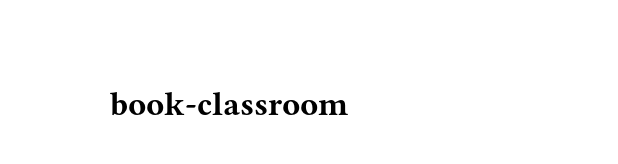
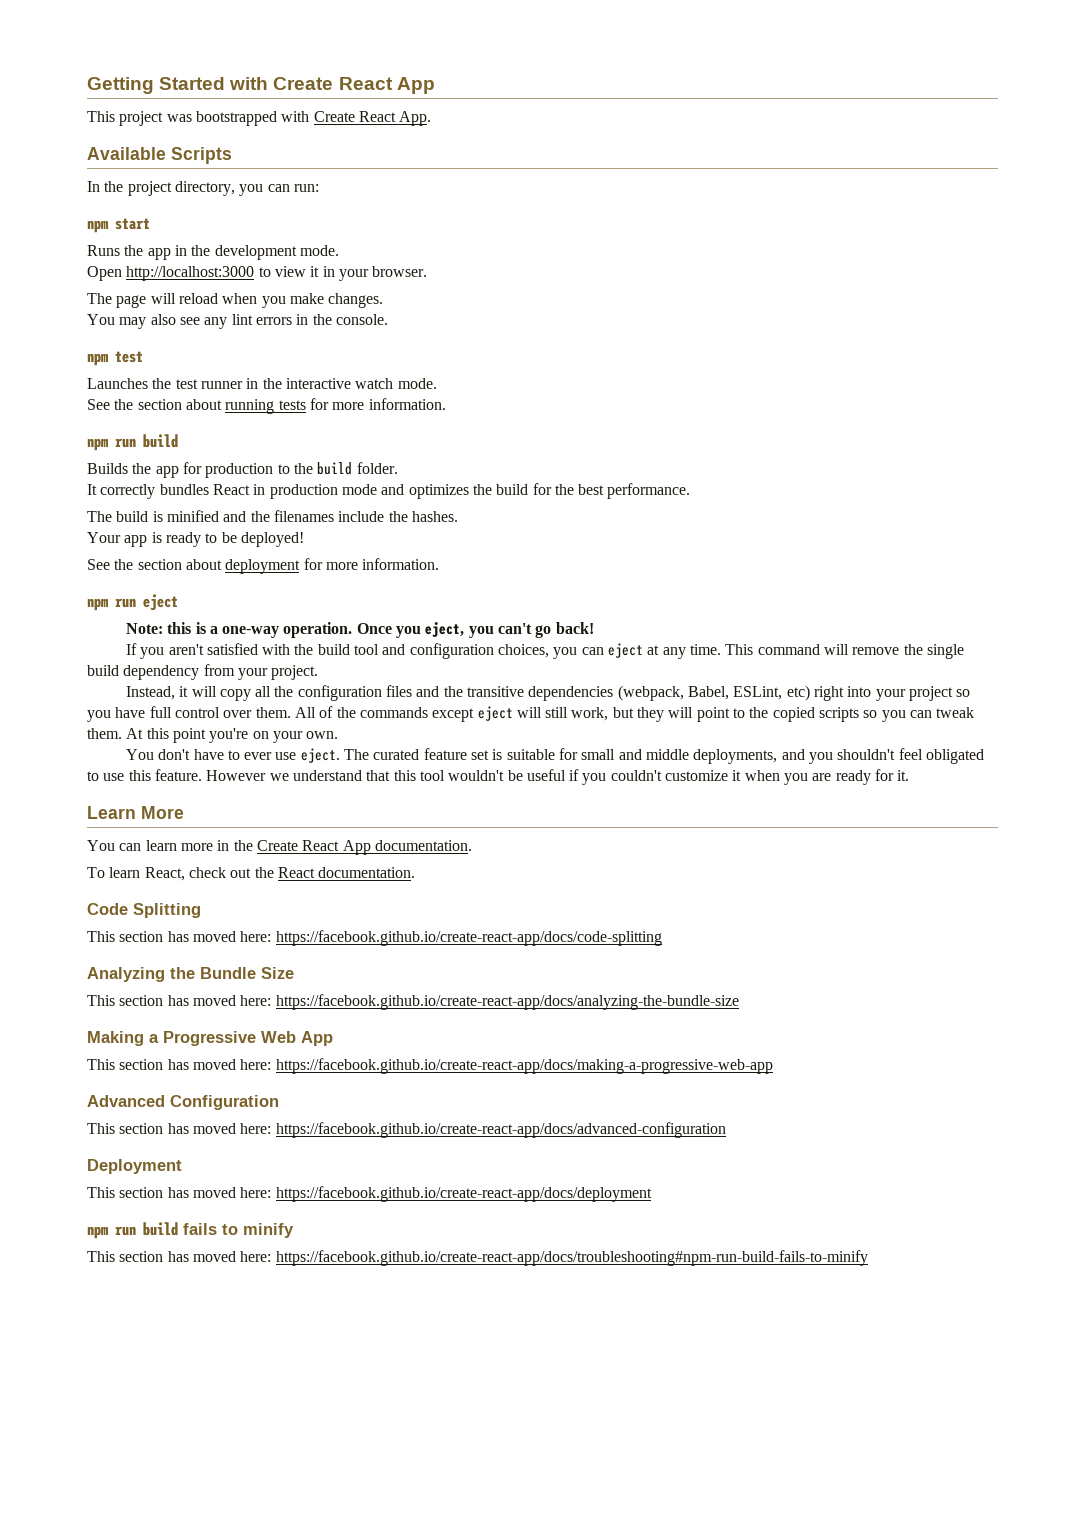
- book-classroom
+ Getting Started with Create React App
+ This project was bootstrapped with Create React App.
+ Available Scripts
+ In the project directory, you can run:
+ npm start
+ Runs the app in the development mode.
+ Open http://localhost:3000 to view it in your browser.
+ The page will reload when you make changes.
+ You may also see any lint errors in the console.
+ npm test
+ Launches the test runner in the interactive watch mode.
+ See the section about running tests for more information.
+ npm run build
+ Builds the app for production to the build folder.
+ It correctly bundles React in production mode and optimizes the build for the best performance.
+ The build is minified and the filenames include the hashes.
+ Your app is ready to be deployed!
+ See the section about deployment for more information.
+ npm run eject
+ Note: this is a one-way operation. Once you eject, you can't go back!
+ If you aren't satisfied with the build tool and configuration choices, you can eject at any time. This command will remove the single build dependency from your project.
+ Instead, it will copy all the configuration files and the transitive dependencies (webpack, Babel, ESLint, etc) right into your project so you have full control over them. All of the commands except eject will still work, but they will point to the copied scripts so you can tweak them. At this point you're on your own.
+ You don't have to ever use eject. The curated feature set is suitable for small and middle deployments, and you shouldn't feel obligated to use this feature. However we understand that this tool wouldn't be useful if you couldn't customize it when you are ready for it.
+ Learn More
+ You can learn more in the Create React App documentation.
+ To learn React, check out the React documentation.
+ Code Splitting
+ This section has moved here: https://facebook.github.io/create-react-app/docs/code-splitting
+ Analyzing the Bundle Size
+ This section has moved here: https://facebook.github.io/create-react-app/docs/analyzing-the-bundle-size
+ Making a Progressive Web App
+ This section has moved here: https://facebook.github.io/create-react-app/docs/making-a-progressive-web-app
+ Advanced Configuration
+ This section has moved here: https://facebook.github.io/create-react-app/docs/advanced-configuration
+ Deployment
+ This section has moved here: https://facebook.github.io/create-react-app/docs/deployment
+ npm run build fails to minify
+ This section has moved here: https://facebook.github.io/create-react-app/docs/troubleshooting#npm-run-build-fails-to-minify

